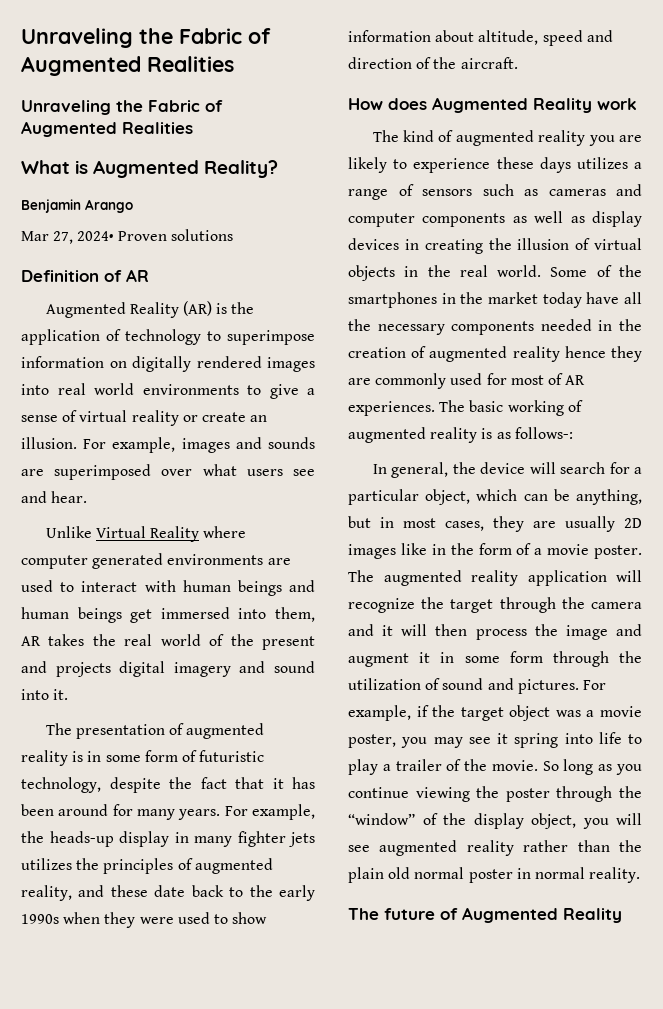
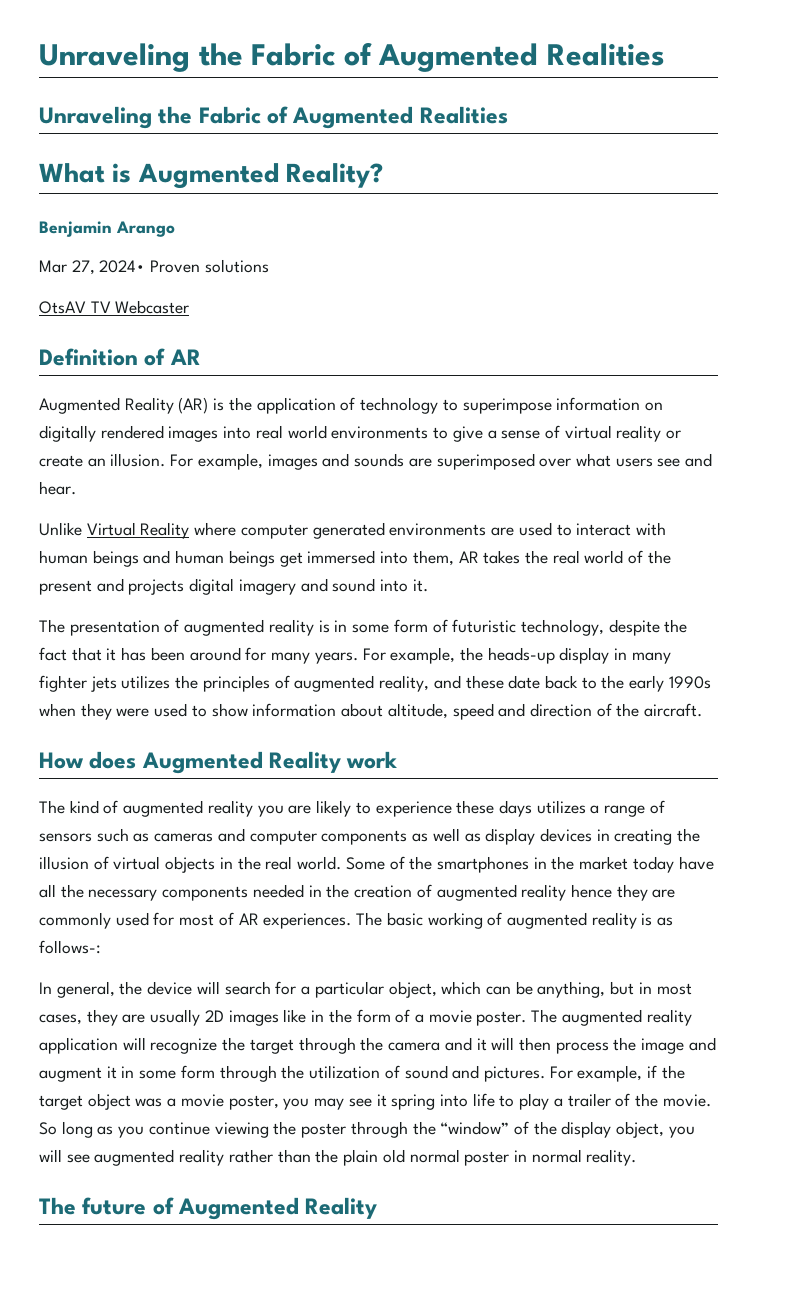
+ OtsAV TV Webcaster

